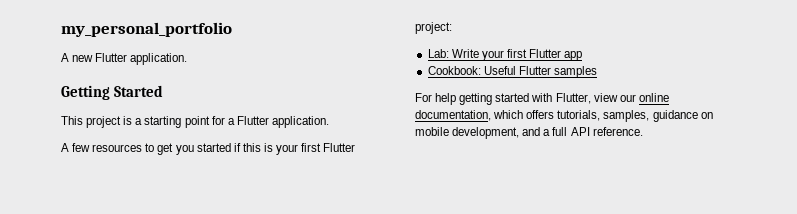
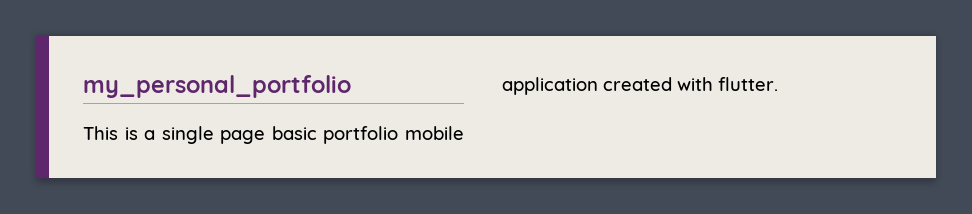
- A new Flutter application.
- Getting Started
- This project is a starting point for a Flutter application.
- A few resources to get you started if this is your first Flutter project:
- Lab: Write your first Flutter app
- Cookbook: Useful Flutter samples
- For help getting started with Flutter, view our online documentation, which offers tutorials, samples, guidance on mobile development, and a full API reference.
+ This is a single page basic portfolio mobile application created with flutter.

